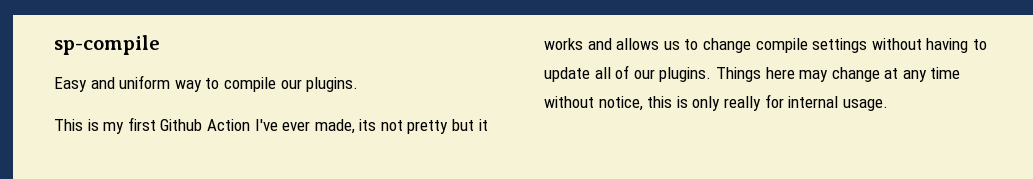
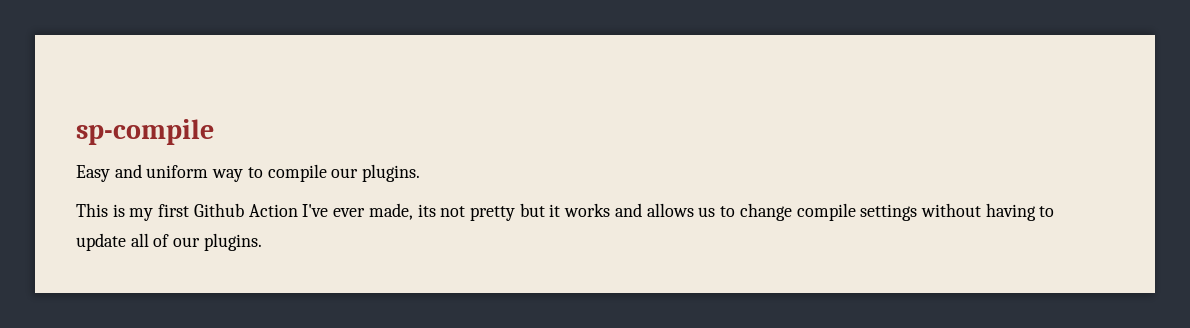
- Things here may change at any time without notice, this is only really for internal usage.

